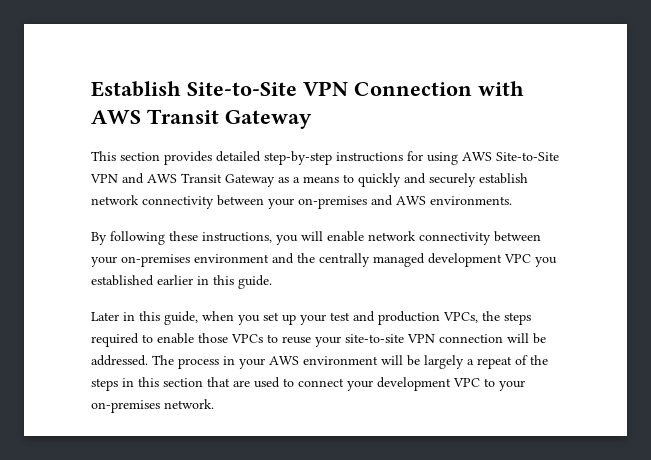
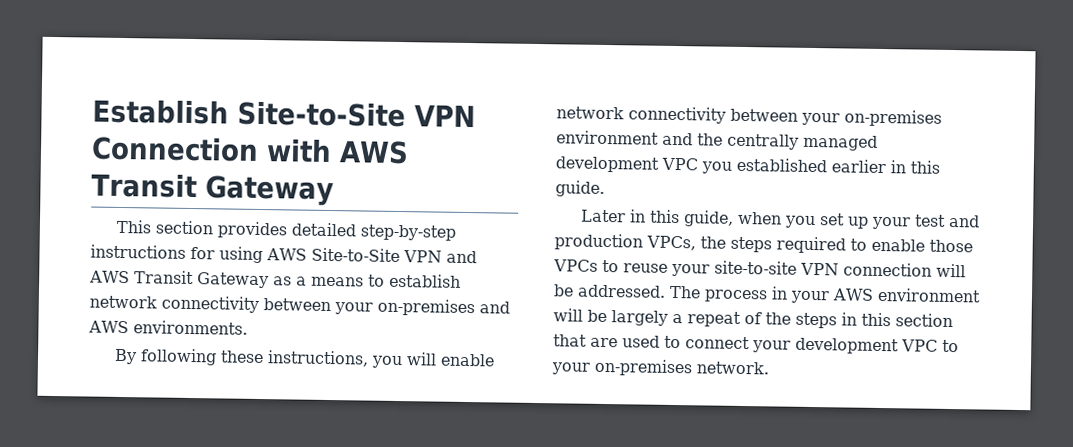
- This section provides detailed step-by-step instructions for using AWS Site-to-Site VPN and AWS Transit Gateway as a means to quickly and securely establish network connectivity between your on-premises and AWS environments.
+ This section provides detailed step-by-step instructions for using AWS Site-to-Site VPN and AWS Transit Gateway as a means to establish network connectivity between your on-premises and AWS environments.

